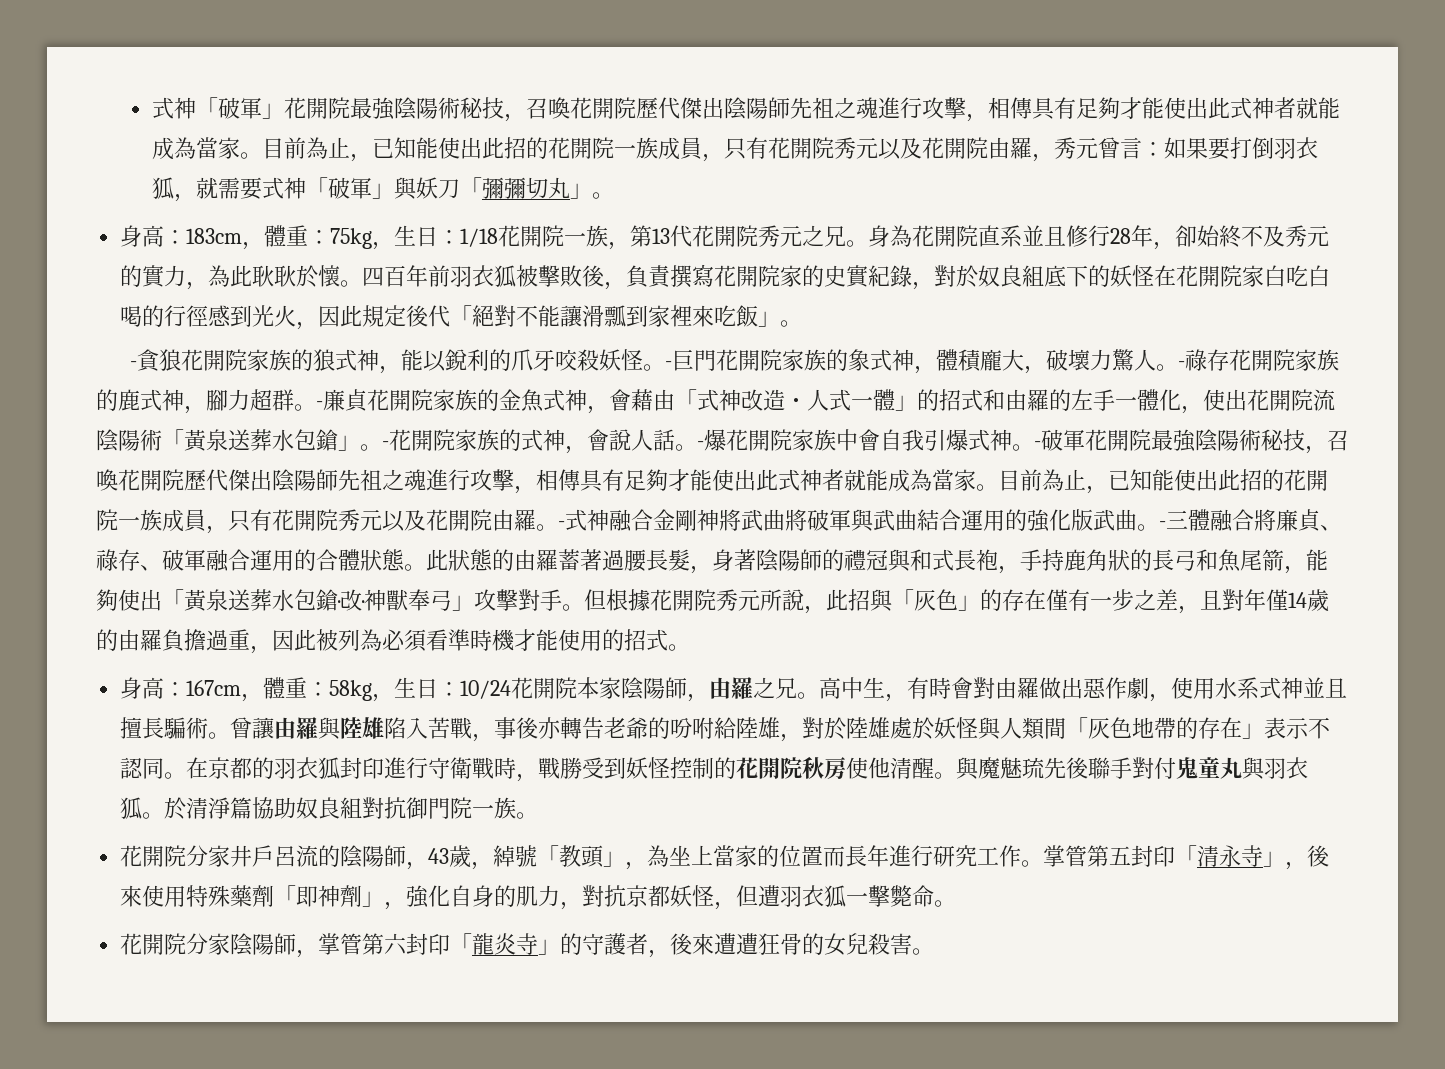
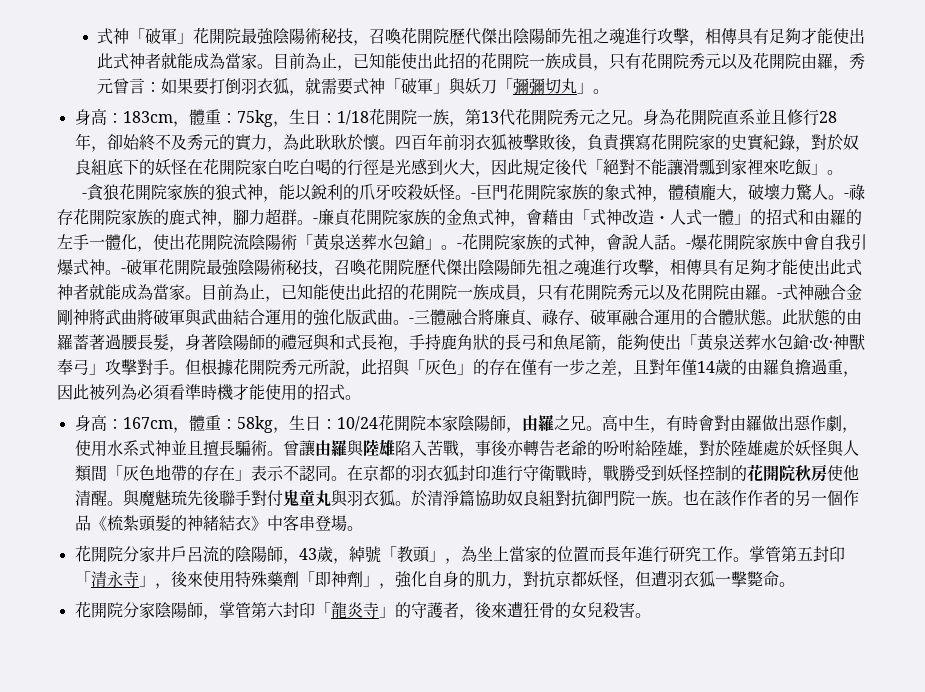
- 四百年前羽衣狐被擊敗後，負責撰寫花開院家的史實紀錄，對於奴良組底下的妖怪在花開院家白吃白喝的行徑感到光火，因此規定後代「絕對不能讓滑瓢到家裡來吃飯」。
+ 四百年前羽衣狐被擊敗後，負責撰寫花開院家的史實紀錄，對於奴良組底下的妖怪在花開院家白吃白喝的行徑是光感到火大，因此規定後代「絕對不能讓滑瓢到家裡來吃飯」。
+ 也在該作作者的另一個作品《梳紮頭髮的神緒結衣》中客串登場。
- 花開院分家陰陽師，掌管第六封印「龍炎寺」的守護者，後來遭遭狂骨的女兒殺害。
+ 花開院分家陰陽師，掌管第六封印「龍炎寺」的守護者，後來遭狂骨的女兒殺害。

